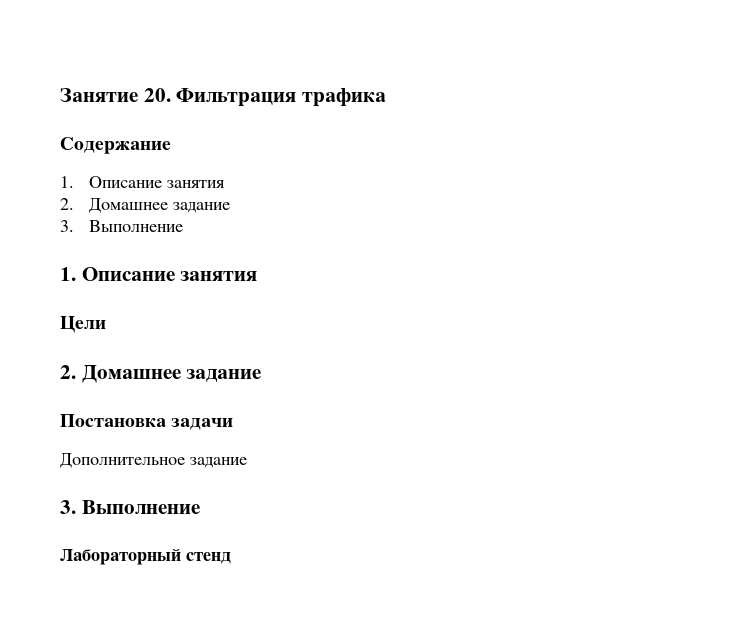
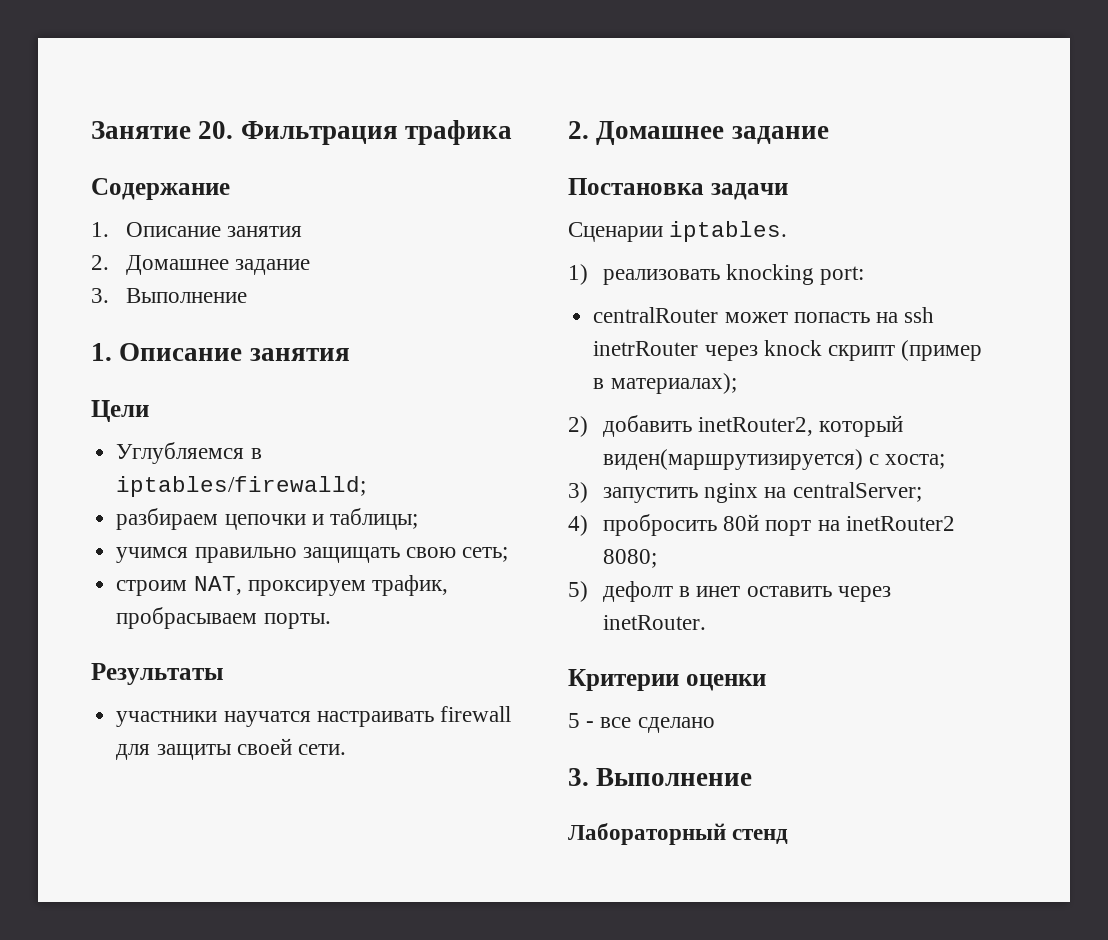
+ Углубляемся в iptables/firewalld;
+ разбираем цепочки и таблицы;
+ учимся правильно защищать свою сеть;
+ строим NAT, проксируем трафик, пробрасываем порты.
+ Результаты
+ участники научатся настраивать firewall для защиты своей сети.
- Дополнительное задание
+ Сценарии iptables.
+ 1) реализовать knocking port:
+ centralRouter может попасть на ssh inetrRouter через knock скрипт (пример в материалах);
+ 2) добавить inetRouter2, который виден(маршрутизируется) с хоста;
+ 3) запустить nginx на centralServer;
+ 4) пробросить 80й порт на inetRouter2 8080;
+ 5) дефолт в инет оставить через inetRouter.
+ Критерии оценки
+ 5 - все сделано

